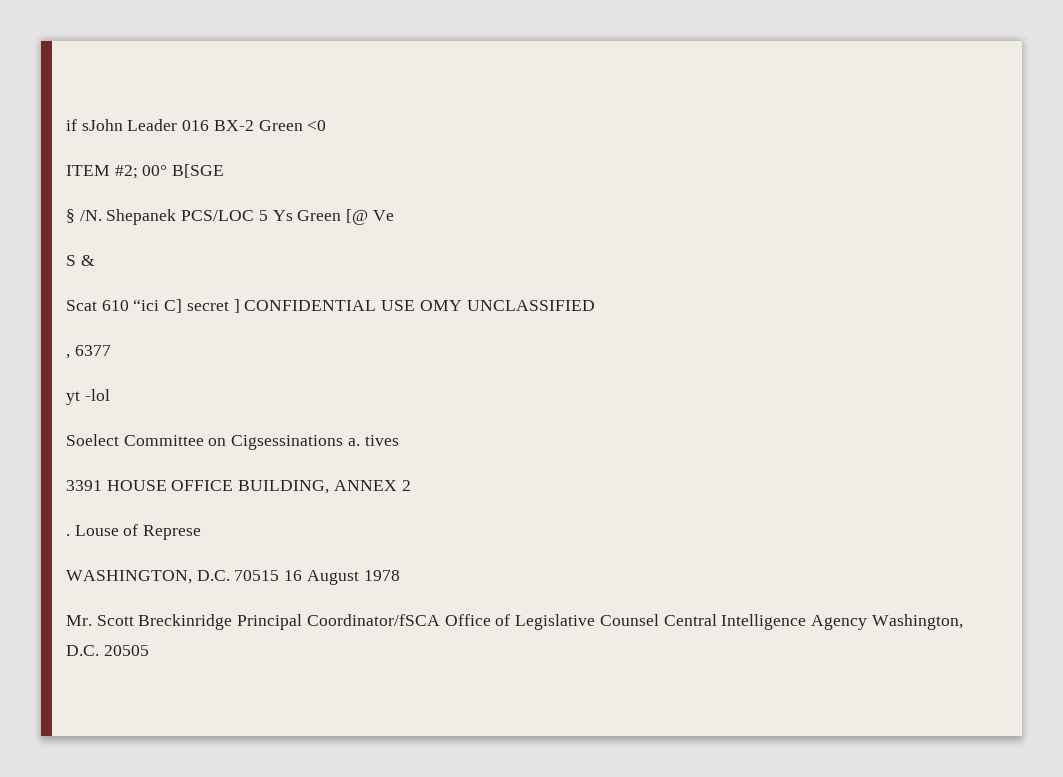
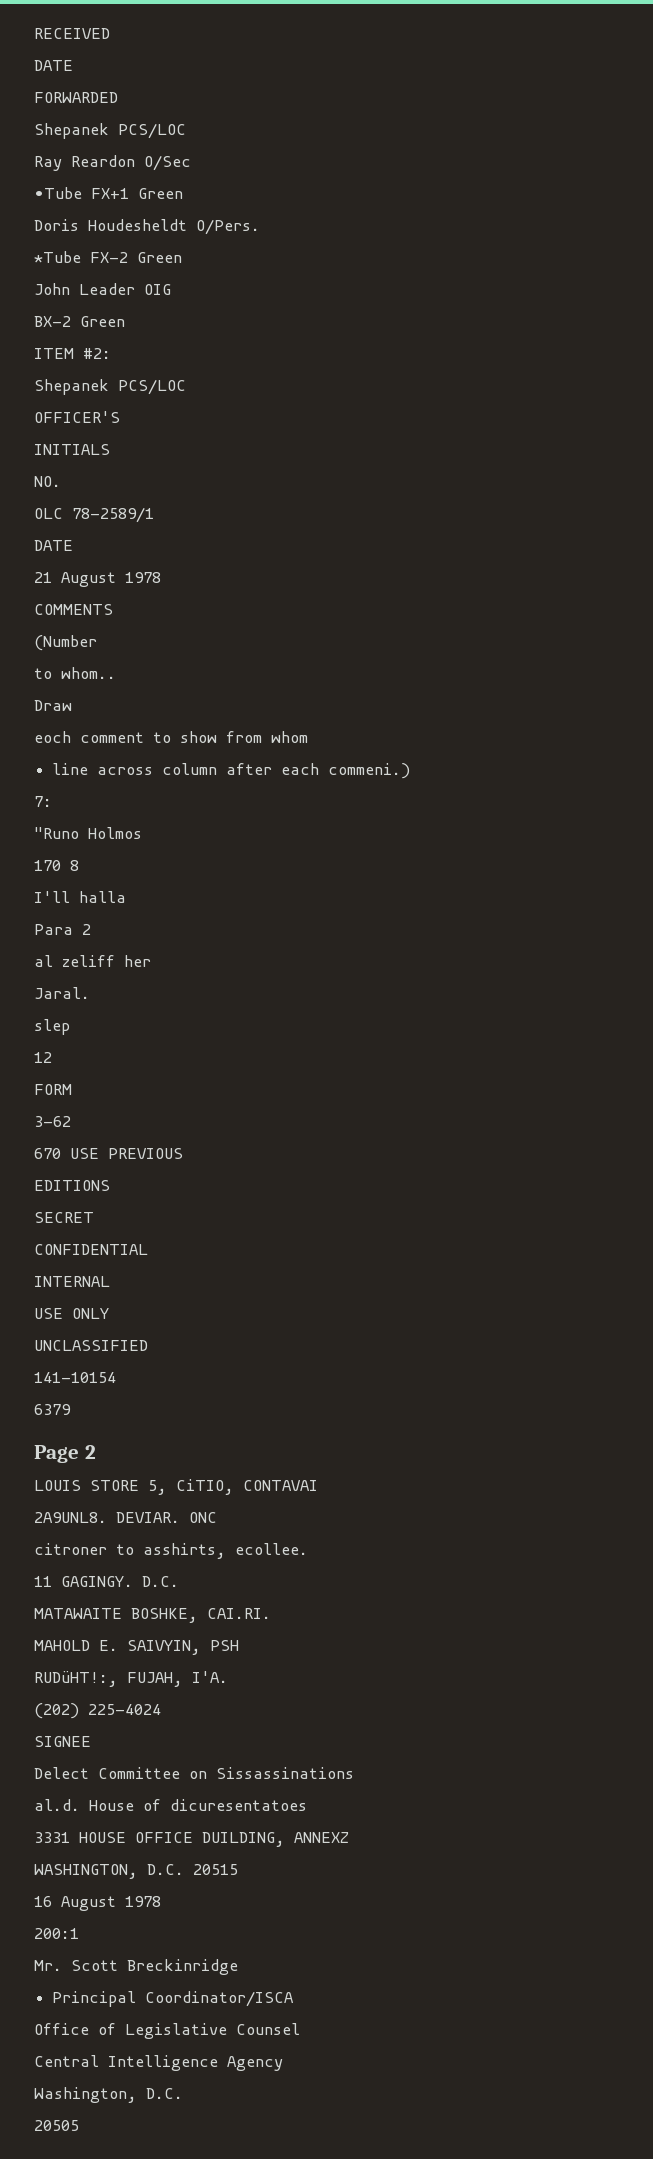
- if sJohn Leader 016 BX-2 Green <0
+ RECEIVED
+ DATE
+ FORWARDED
+ Shepanek PCS/LOC
+ Ray Reardon O/Sec
+ •Tube FX+1 Green
+ Doris Houdesheldt O/Pers.
+ *Tube FX-2 Green
+ John Leader OIG
+ BX-2 Green
- ITEM #2; 00° B[SGE
- § /N. Shepanek PCS/LOC 5 Ys Green [@ Ve
- S &
- Scat 610 “ici C] secret ] CONFIDENTIAL USE OMY UNCLASSIFIED
- , 6377
- yt -lol
- Soelect Committee on Cigsessinations a. tives
- 3391 HOUSE OFFICE BUILDING, ANNEX 2
- . Louse of Represe
+ ITEM #2:
+ Shepanek PCS/LOC
+ OFFICER'S
+ INITIALS
+ NO.
+ OLC 78-2589/1
+ DATE
+ 21 August 1978
+ COMMENTS
+ (Number
+ to whom..
+ Draw
+ eoch comment to show from whom
+ line across column after each commeni.)
+ 7:
+ "Runo Holmos
+ 170 8
+ I'll halla
+ Para 2
+ al zeliff her
+ Jaral.
+ slep
+ 12
+ FORM
+ 3-62
+ 670 USE PREVIOUS
+ EDITIONS
+ SECRET
+ CONFIDENTIAL
+ INTERNAL
+ USE ONLY
+ UNCLASSIFIED
+ 141-10154
+ 6379
+ Page 2
+ LOUIS STORE 5, CiTIO, CONTAVAI
+ 2A9UNL8. DEVIAR. ONC
+ citroner to asshirts, ecollee.
+ 11 GAGINGY. D.C.
+ MATAWAITE BOSHKE, CAI.RI.
+ MAHOLD E. SAIVYIN, PSH
+ RUDüHT!:, FUJAH, I'A.
+ (202) 225-4024
+ SIGNEE
+ Delect Committee on Sissassinations
+ al.d. House of dicuresentatoes
+ 3331 HOUSE OFFICE DUILDING, ANNEXZ
- WASHINGTON, D.C. 70515 16 August 1978
+ WASHINGTON, D.C. 20515
+ 16 August 1978
+ 200:1
- Mr. Scott Breckinridge Principal Coordinator/fSCA Office of Legislative Counsel Central Intelligence Agency Washington, D.C. 20505
+ Mr. Scott Breckinridge
+ Principal Coordinator/ISCA
+ Office of Legislative Counsel
+ Central Intelligence Agency
+ Washington, D.C.
+ 20505

